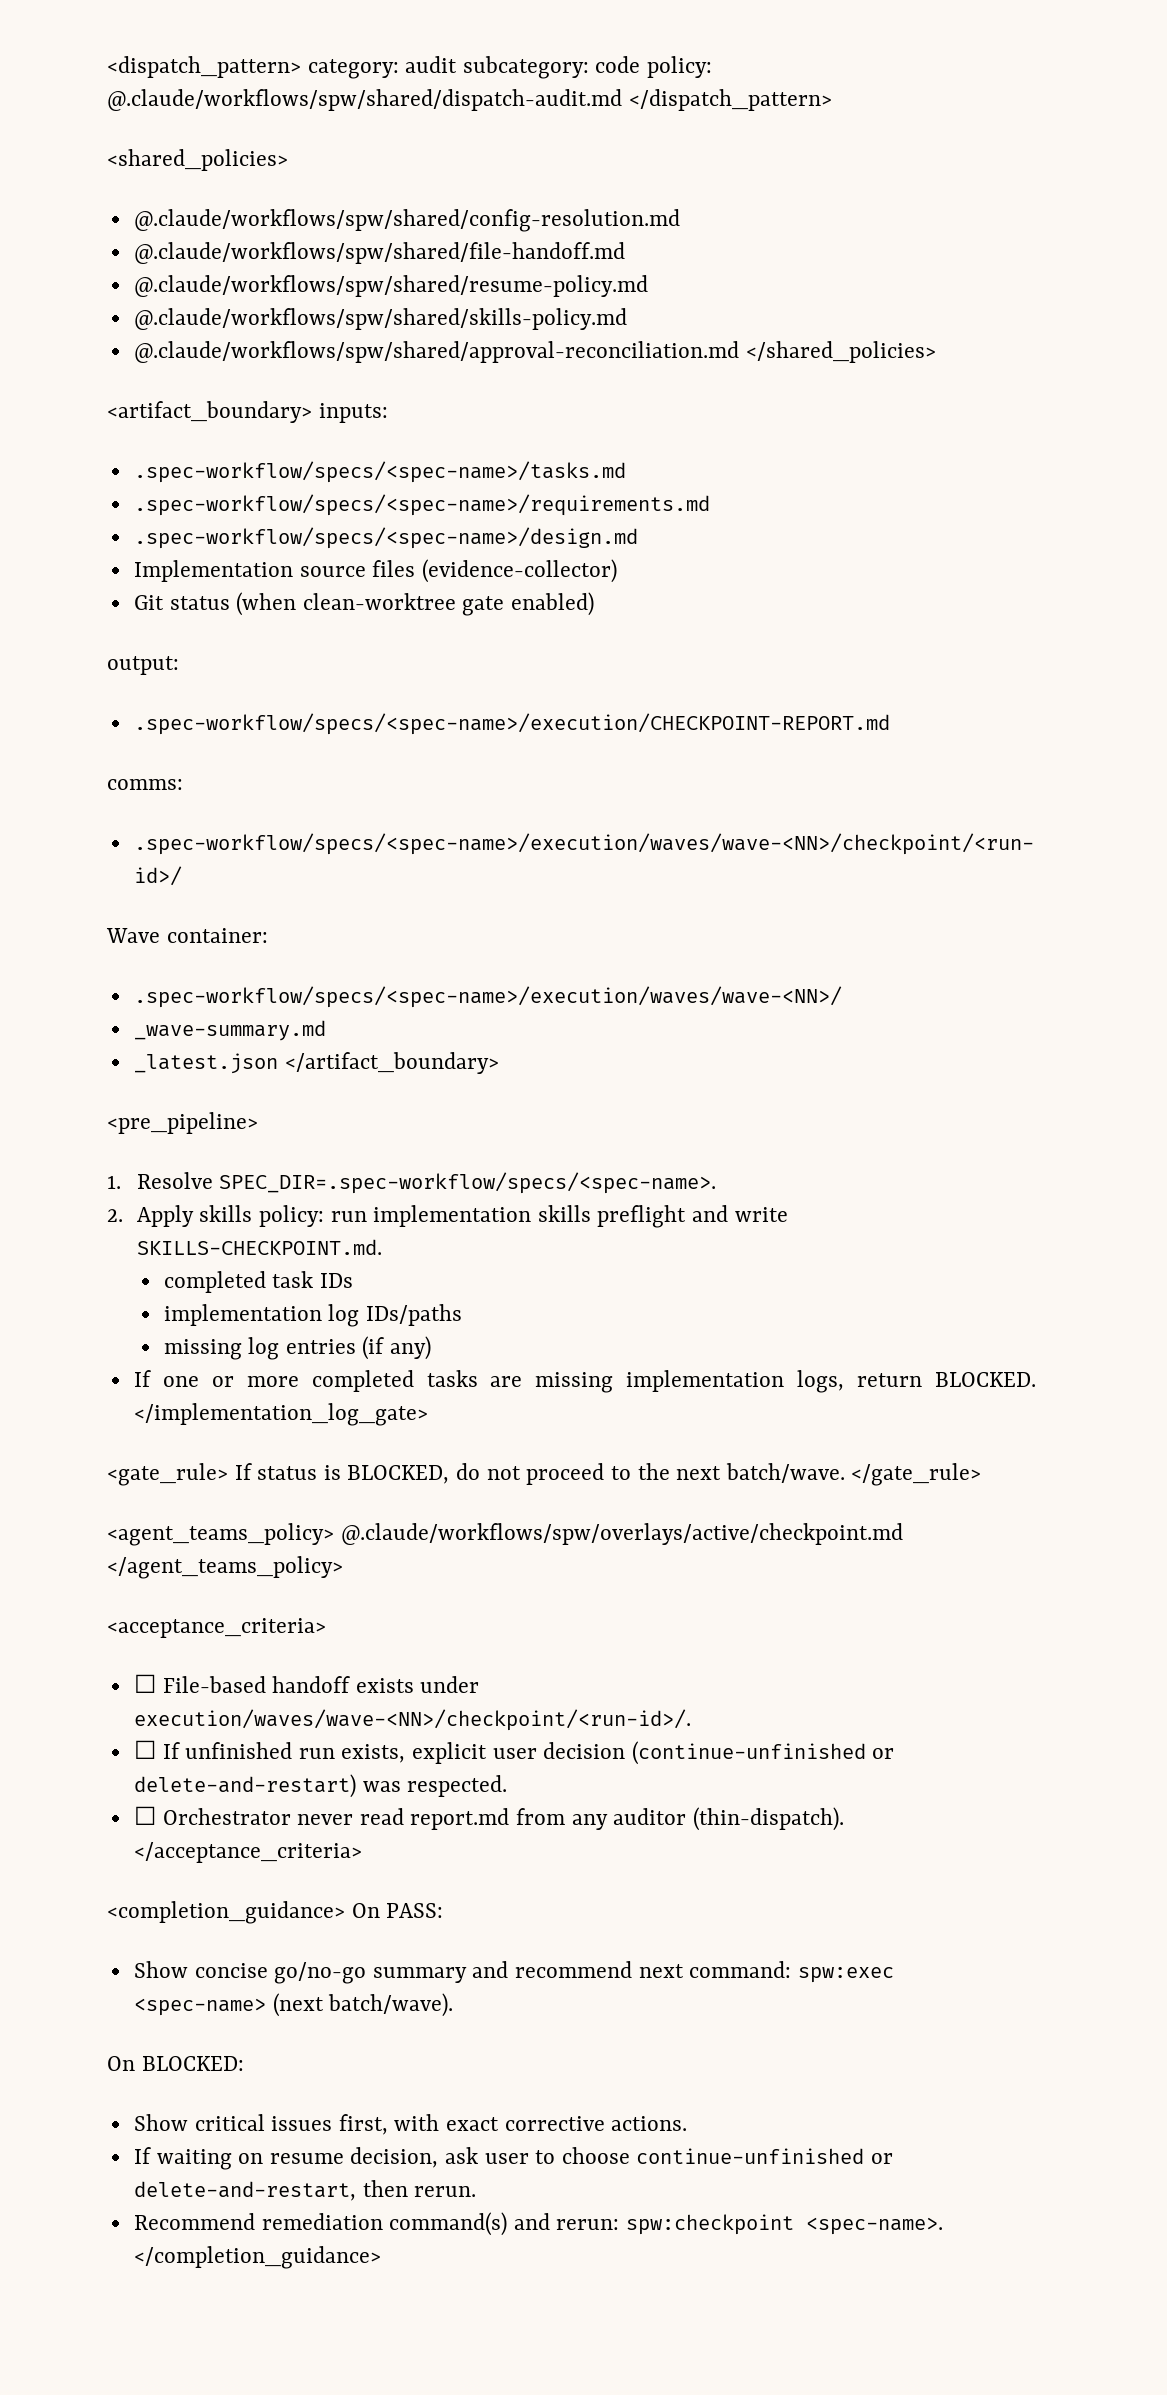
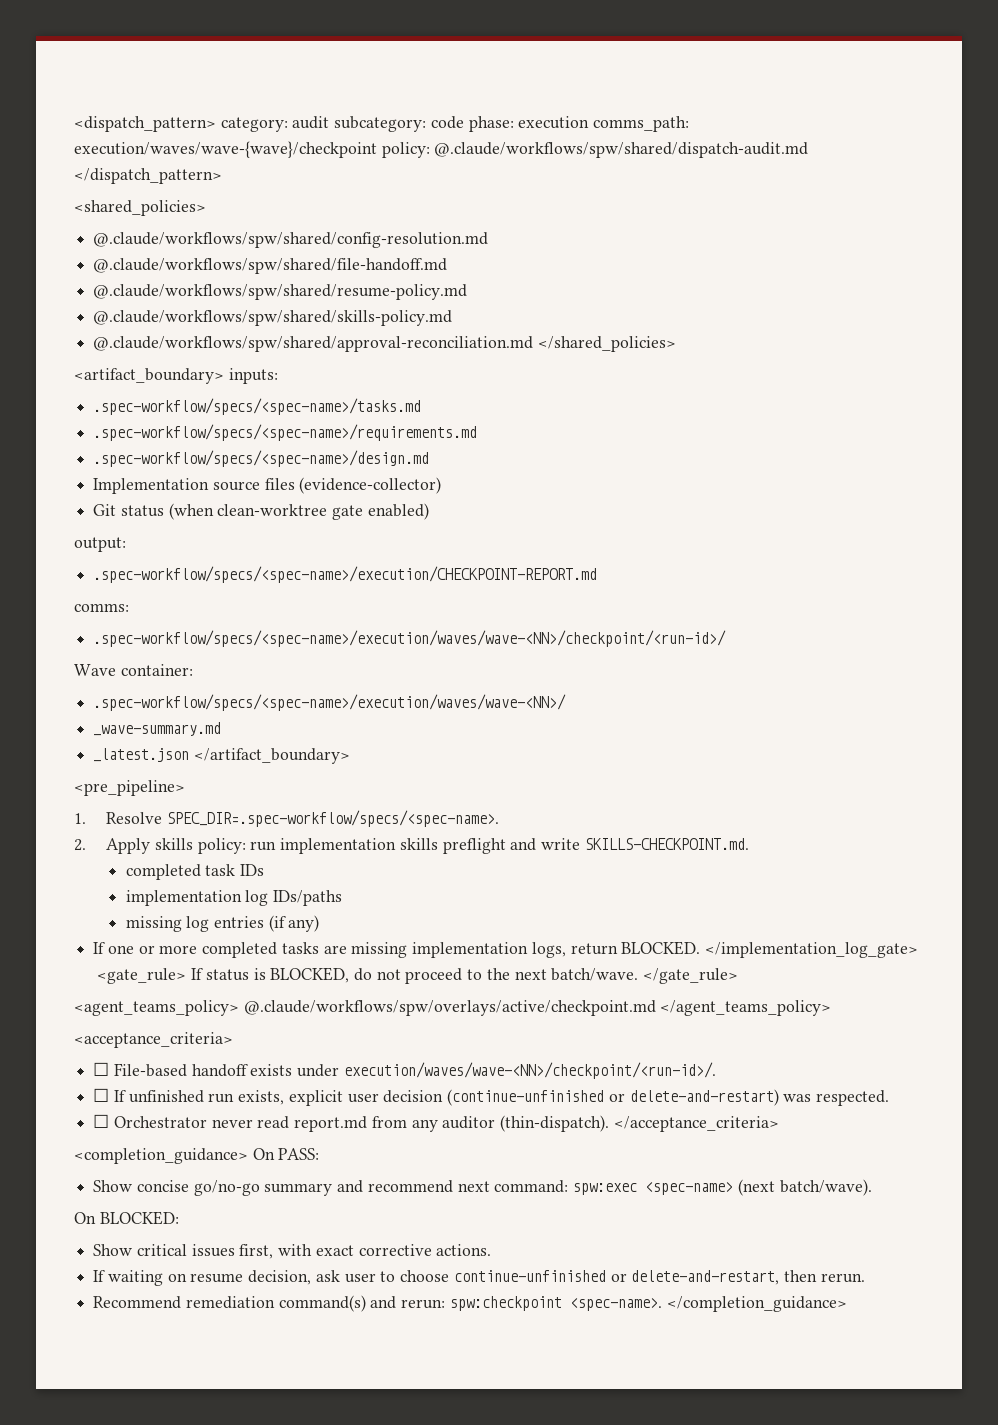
- <dispatch_pattern> category: audit subcategory: code policy: @.claude/workflows/spw/shared/dispatch-audit.md </dispatch_pattern>
+ <dispatch_pattern> category: audit subcategory: code phase: execution comms_path: execution/waves/wave-{wave}/checkpoint policy: @.claude/workflows/spw/shared/dispatch-audit.md </dispatch_pattern>

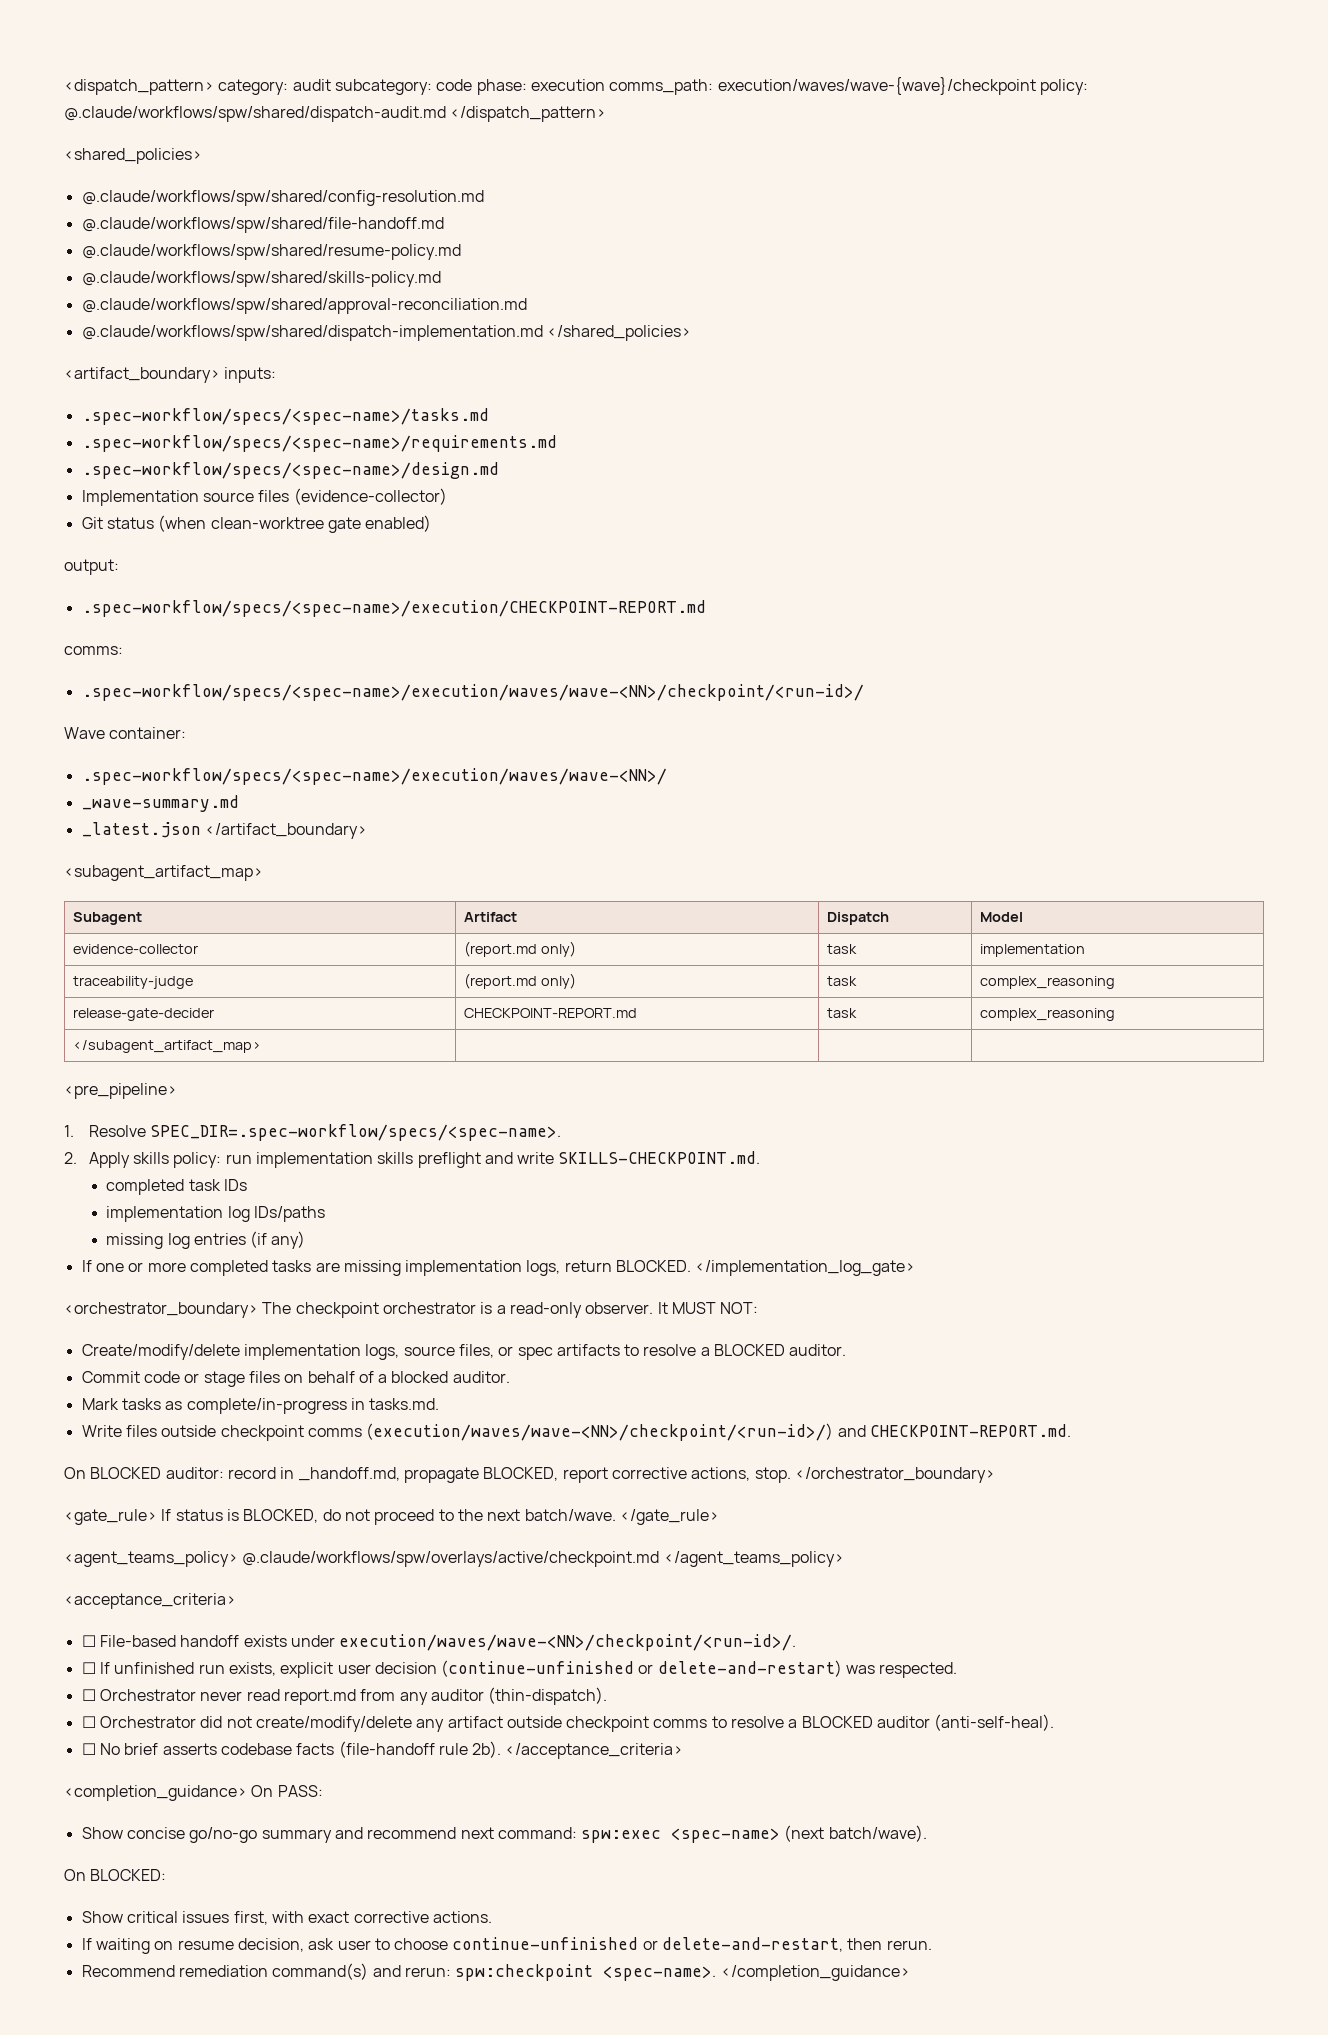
- @.claude/workflows/spw/shared/approval-reconciliation.md </shared_policies>
+ @.claude/workflows/spw/shared/approval-reconciliation.md
+ @.claude/workflows/spw/shared/dispatch-implementation.md </shared_policies>
+ <subagent_artifact_map>
+ Subagent | Artifact | Dispatch | Model
+ evidence-collector | (report.md only) | task | implementation
+ traceability-judge | (report.md only) | task | complex_reasoning
+ release-gate-decider | CHECKPOINT-REPORT.md | task | complex_reasoning
+ </subagent_artifact_map> | | |
+ <orchestrator_boundary> The checkpoint orchestrator is a read-only observer. It MUST NOT:
+ Create/modify/delete implementation logs, source files, or spec artifacts to resolve a BLOCKED auditor.
+ Commit code or stage files on behalf of a blocked auditor.
+ Mark tasks as complete/in-progress in tasks.md.
+ Write files outside checkpoint comms (execution/waves/wave-<NN>/checkpoint/<run-id>/) and CHECKPOINT-REPORT.md.
+ On BLOCKED auditor: record in _handoff.md, propagate BLOCKED, report corrective actions, stop. </orchestrator_boundary>
- ☐ Orchestrator never read report.md from any auditor (thin-dispatch). </acceptance_criteria>
+ ☐ Orchestrator never read report.md from any auditor (thin-dispatch).
+ ☐ Orchestrator did not create/modify/delete any artifact outside checkpoint comms to resolve a BLOCKED auditor (anti-self-heal).
+ ☐ No brief asserts codebase facts (file-handoff rule 2b). </acceptance_criteria>

